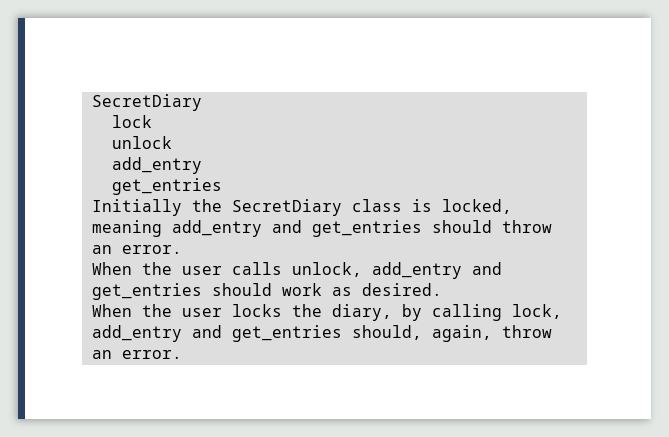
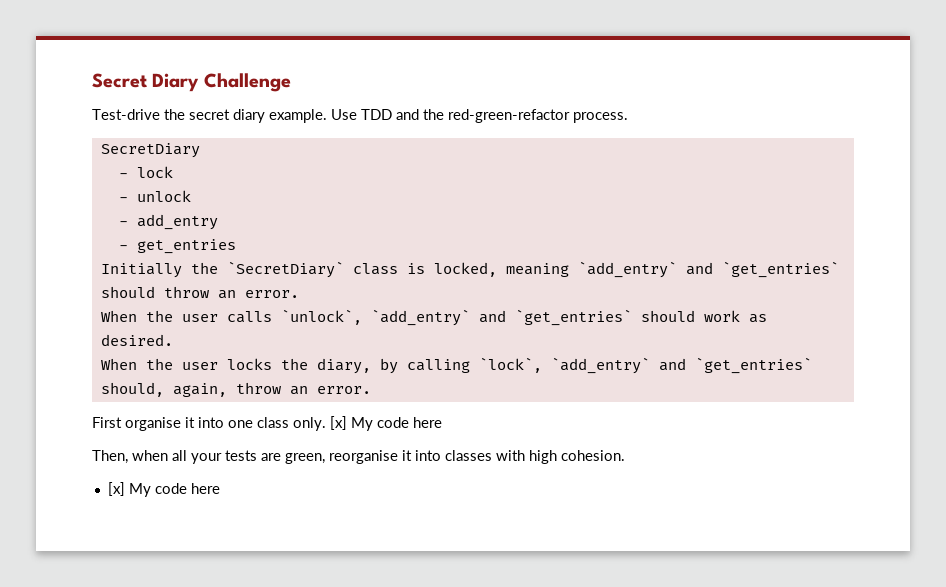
+ Secret Diary Challenge
+ Test-drive the secret diary example. Use TDD and the red-green-refactor process.
- lock
+ - lock
- unlock
- add_entry
- get_entries
+ - unlock
+ - add_entry
+ - get_entries
- Initially the SecretDiary class is locked, meaning add_entry and get_entries should throw an error.
+ Initially the `SecretDiary` class is locked, meaning `add_entry` and `get_entries` should throw an error.
- When the user calls unlock, add_entry and get_entries should work as desired.
+ When the user calls `unlock`, `add_entry` and `get_entries` should work as desired.
- When the user locks the diary, by calling lock, add_entry and get_entries should, again, throw an error.
+ When the user locks the diary, by calling `lock`, `add_entry` and `get_entries` should, again, throw an error.
+ First organise it into one class only. [x] My code here
+ Then, when all your tests are green, reorganise it into classes with high cohesion.
+ [x] My code here

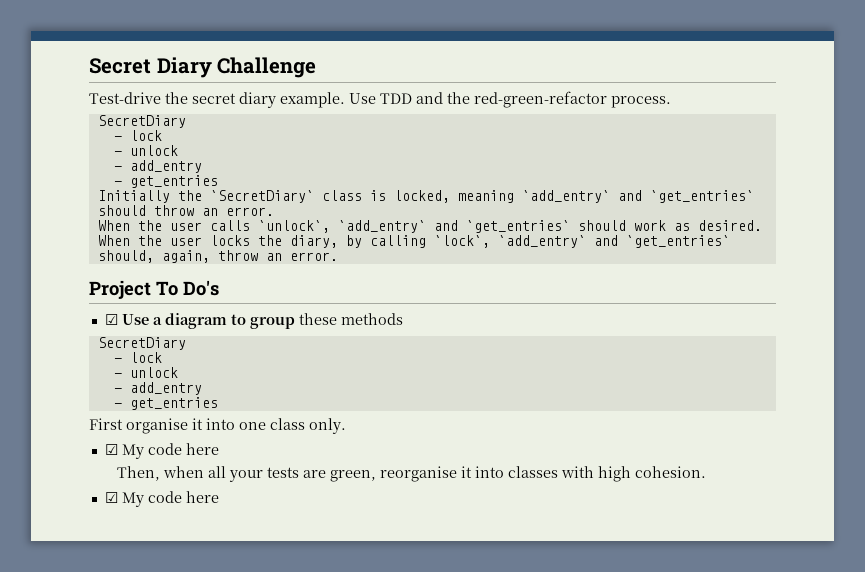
+ Project To Do's
+ ☑ Use a diagram to group these methods
+ SecretDiary
+ - lock
+ - unlock
+ - add_entry
+ - get_entries
- First organise it into one class only. [x] My code here
+ First organise it into one class only.
+ ☑ My code here
  Then, when all your tests are green, reorganise it into classes with high cohesion.
- [x] My code here
+ ☑ My code here

